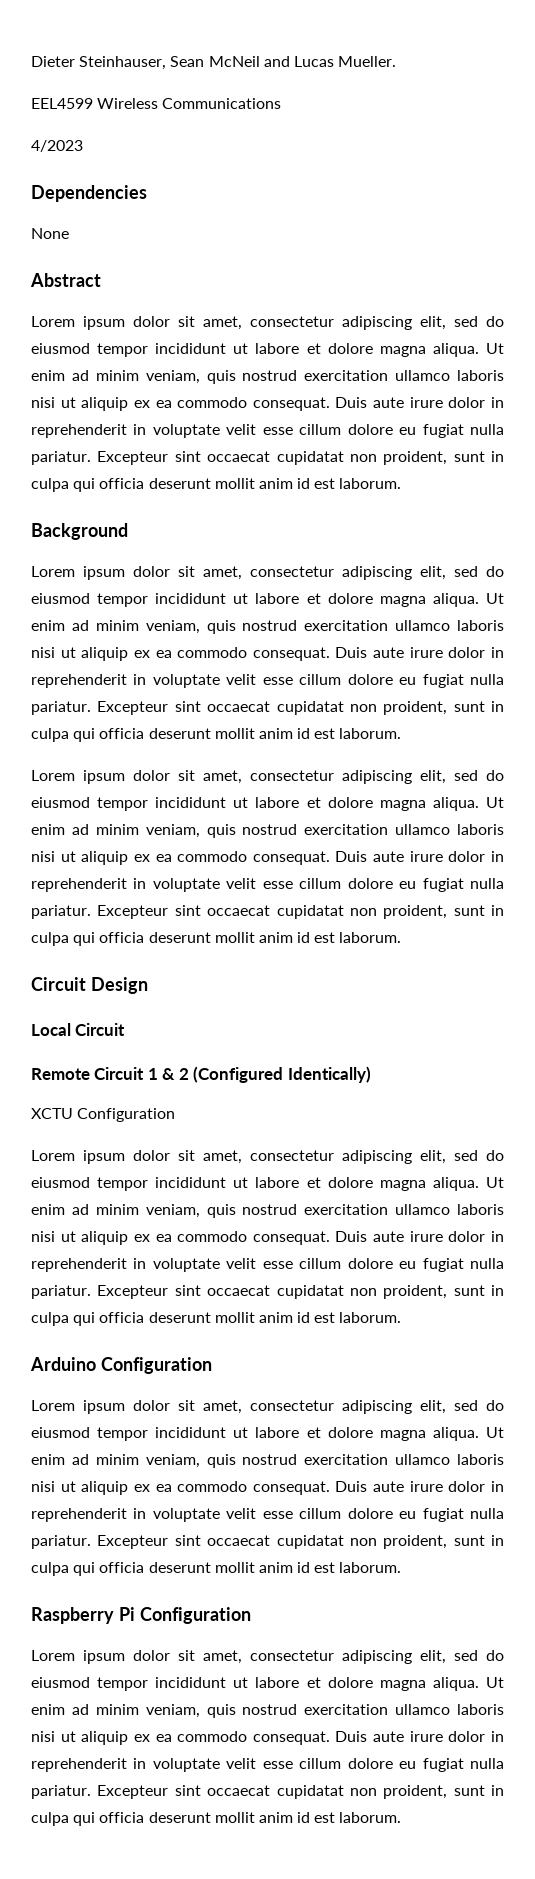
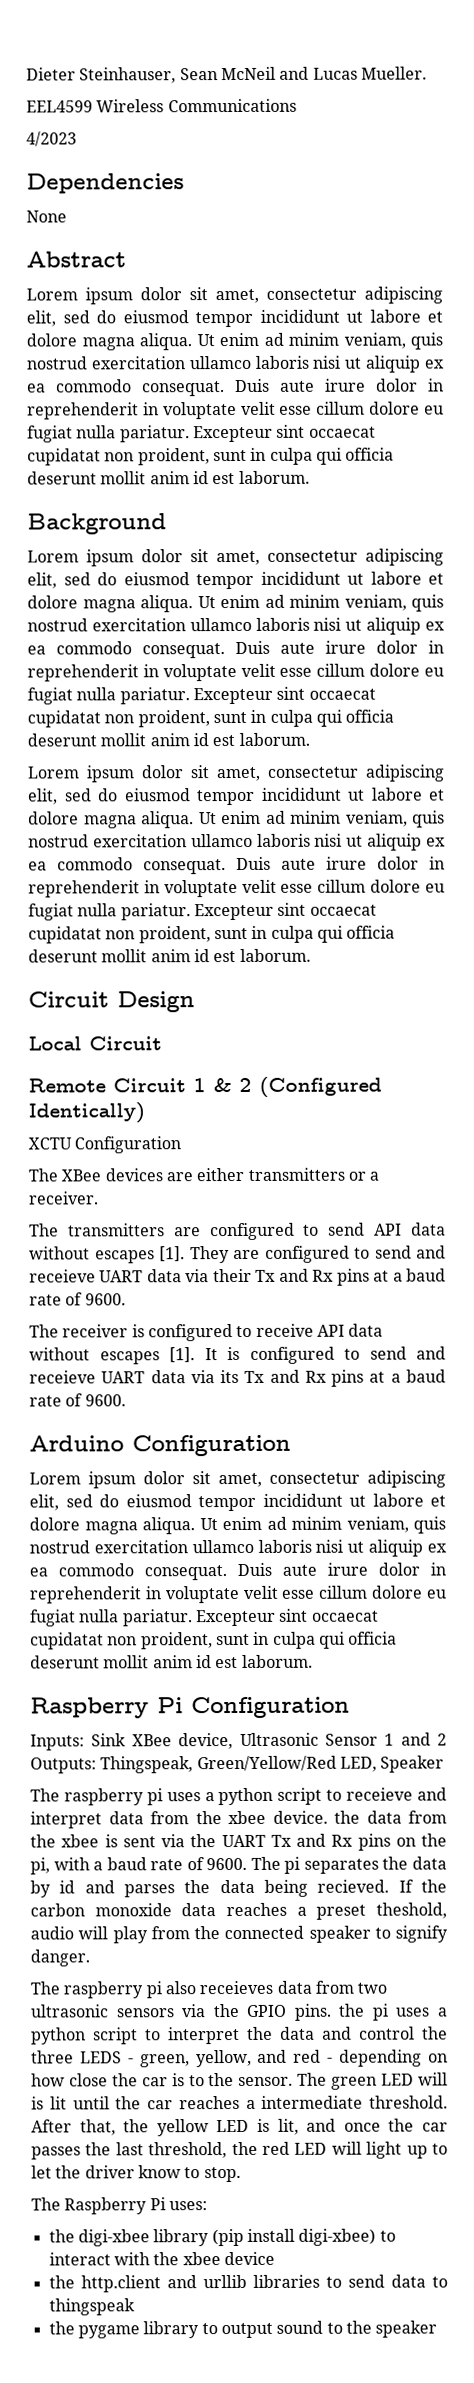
  XCTU Configuration
- Lorem ipsum dolor sit amet, consectetur adipiscing elit, sed do eiusmod tempor incididunt ut labore et dolore magna aliqua. Ut enim ad minim veniam, quis nostrud exercitation ullamco laboris nisi ut aliquip ex ea commodo consequat. Duis aute irure dolor in reprehenderit in voluptate velit esse cillum dolore eu fugiat nulla pariatur. Excepteur sint occaecat cupidatat non proident, sunt in culpa qui officia deserunt mollit anim id est laborum.
+ The XBee devices are either transmitters or a receiver.
+ The transmitters are configured to send API data without escapes [1]. They are configured to send and receieve UART data via their Tx and Rx pins at a baud rate of 9600.
+ The receiver is configured to receive API data without escapes [1]. It is configured to send and receieve UART data via its Tx and Rx pins at a baud rate of 9600.
  Raspberry Pi Configuration
- Lorem ipsum dolor sit amet, consectetur adipiscing elit, sed do eiusmod tempor incididunt ut labore et dolore magna aliqua. Ut enim ad minim veniam, quis nostrud exercitation ullamco laboris nisi ut aliquip ex ea commodo consequat. Duis aute irure dolor in reprehenderit in voluptate velit esse cillum dolore eu fugiat nulla pariatur. Excepteur sint occaecat cupidatat non proident, sunt in culpa qui officia deserunt mollit anim id est laborum.
+ Inputs: Sink XBee device, Ultrasonic Sensor 1 and 2 Outputs: Thingspeak, Green/Yellow/Red LED, Speaker
+ The raspberry pi uses a python script to receieve and interpret data from the xbee device. the data from the xbee is sent via the UART Tx and Rx pins on the pi, with a baud rate of 9600. The pi separates the data by id and parses the data being recieved. If the carbon monoxide data reaches a preset theshold, audio will play from the connected speaker to signify danger.
+ The raspberry pi also receieves data from two ultrasonic sensors via the GPIO pins. the pi uses a python script to interpret the data and control the three LEDS - green, yellow, and red - depending on how close the car is to the sensor. The green LED will is lit until the car reaches a intermediate threshold. After that, the yellow LED is lit, and once the car passes the last threshold, the red LED will light up to let the driver know to stop.
+ The Raspberry Pi uses:
+ the digi-xbee library (pip install digi-xbee) to interact with the xbee device
+ the http.client and urllib libraries to send data to thingspeak
+ the pygame library to output sound to the speaker

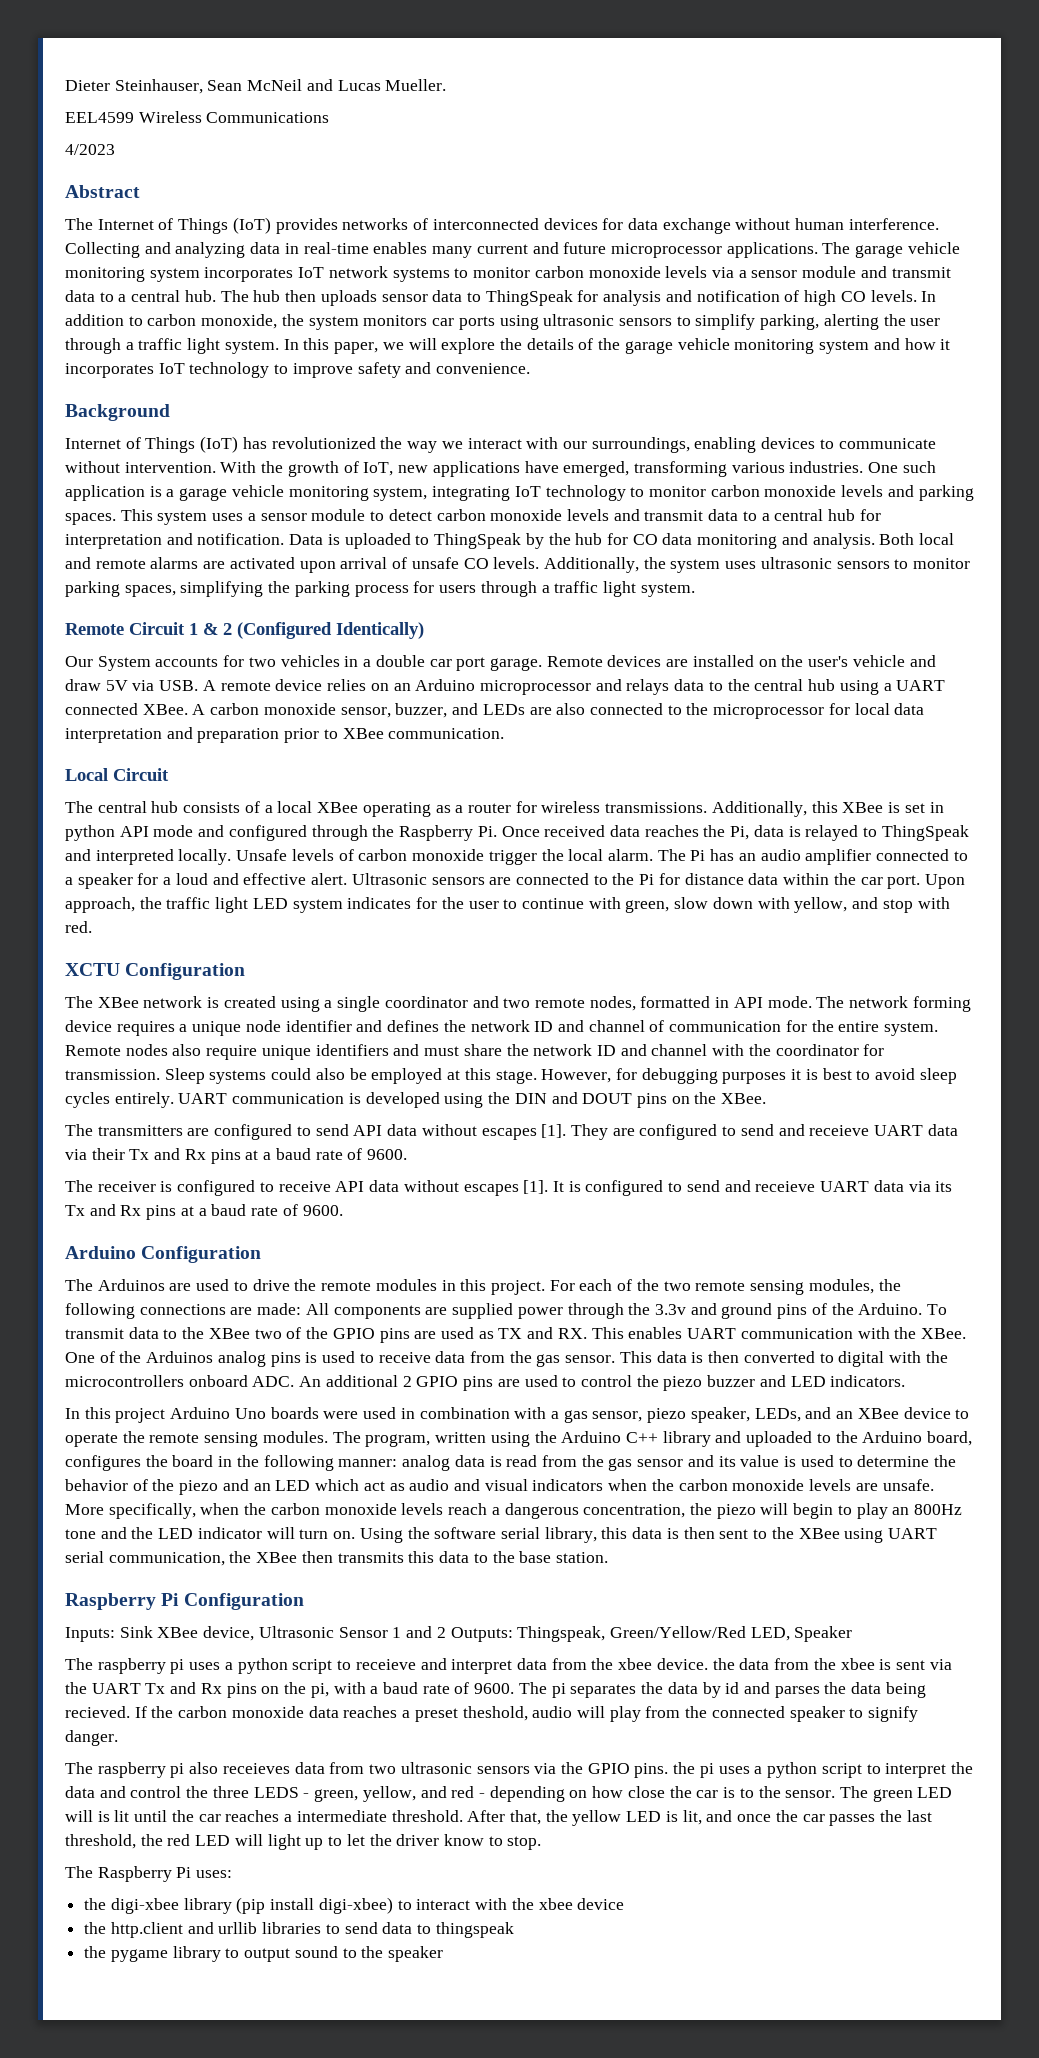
- Dependencies
- None
  Abstract
- Lorem ipsum dolor sit amet, consectetur adipiscing elit, sed do eiusmod tempor incididunt ut labore et dolore magna aliqua. Ut enim ad minim veniam, quis nostrud exercitation ullamco laboris nisi ut aliquip ex ea commodo consequat. Duis aute irure dolor in reprehenderit in voluptate velit esse cillum dolore eu fugiat nulla pariatur. Excepteur sint occaecat cupidatat non proident, sunt in culpa qui officia deserunt mollit anim id est laborum.
+ The Internet of Things (IoT) provides networks of interconnected devices for data exchange without human interference. Collecting and analyzing data in real-time enables many current and future microprocessor applications. The garage vehicle monitoring system incorporates IoT network systems to monitor carbon monoxide levels via a sensor module and transmit data to a central hub. The hub then uploads sensor data to ThingSpeak for analysis and notification of high CO levels. In addition to carbon monoxide, the system monitors car ports using ultrasonic sensors to simplify parking, alerting the user through a traffic light system. In this paper, we will explore the details of the garage vehicle monitoring system and how it incorporates IoT technology to improve safety and convenience.
  Background
- Lorem ipsum dolor sit amet, consectetur adipiscing elit, sed do eiusmod tempor incididunt ut labore et dolore magna aliqua. Ut enim ad minim veniam, quis nostrud exercitation ullamco laboris nisi ut aliquip ex ea commodo consequat. Duis aute irure dolor in reprehenderit in voluptate velit esse cillum dolore eu fugiat nulla pariatur. Excepteur sint occaecat cupidatat non proident, sunt in culpa qui officia deserunt mollit anim id est laborum.
- Lorem ipsum dolor sit amet, consectetur adipiscing elit, sed do eiusmod tempor incididunt ut labore et dolore magna aliqua. Ut enim ad minim veniam, quis nostrud exercitation ullamco laboris nisi ut aliquip ex ea commodo consequat. Duis aute irure dolor in reprehenderit in voluptate velit esse cillum dolore eu fugiat nulla pariatur. Excepteur sint occaecat cupidatat non proident, sunt in culpa qui officia deserunt mollit anim id est laborum.
- Circuit Design
- Local Circuit
+ Internet of Things (IoT) has revolutionized the way we interact with our surroundings, enabling devices to communicate without intervention. With the growth of IoT, new applications have emerged, transforming various industries. One such application is a garage vehicle monitoring system, integrating IoT technology to monitor carbon monoxide levels and parking spaces. This system uses a sensor module to detect carbon monoxide levels and transmit data to a central hub for interpretation and notification. Data is uploaded to ThingSpeak by the hub for CO data monitoring and analysis. Both local and remote alarms are activated upon arrival of unsafe CO levels. Additionally, the system uses ultrasonic sensors to monitor parking spaces, simplifying the parking process for users through a traffic light system.
+ Our System accounts for two vehicles in a double car port garage. Remote devices are installed on the user's vehicle and draw 5V via USB. A remote device relies on an Arduino microprocessor and relays data to the central hub using a UART connected XBee. A carbon monoxide sensor, buzzer, and LEDs are also connected to the microprocessor for local data interpretation and preparation prior to XBee communication.
+ Local Circuit
+ The central hub consists of a local XBee operating as a router for wireless transmissions. Additionally, this XBee is set in python API mode and configured through the Raspberry Pi. Once received data reaches the Pi, data is relayed to ThingSpeak and interpreted locally. Unsafe levels of carbon monoxide trigger the local alarm. The Pi has an audio amplifier connected to a speaker for a loud and effective alert. Ultrasonic sensors are connected to the Pi for distance data within the car port. Upon approach, the traffic light LED system indicates for the user to continue with green, slow down with yellow, and stop with red.
  XCTU Configuration
- The XBee devices are either transmitters or a receiver.
+ The XBee network is created using a single coordinator and two remote nodes, formatted in API mode. The network forming device requires a unique node identifier and defines the network ID and channel of communication for the entire system. Remote nodes also require unique identifiers and must share the network ID and channel with the coordinator for transmission. Sleep systems could also be employed at this stage. However, for debugging purposes it is best to avoid sleep cycles entirely. UART communication is developed using the DIN and DOUT pins on the XBee.
  Arduino Configuration
- Lorem ipsum dolor sit amet, consectetur adipiscing elit, sed do eiusmod tempor incididunt ut labore et dolore magna aliqua. Ut enim ad minim veniam, quis nostrud exercitation ullamco laboris nisi ut aliquip ex ea commodo consequat. Duis aute irure dolor in reprehenderit in voluptate velit esse cillum dolore eu fugiat nulla pariatur. Excepteur sint occaecat cupidatat non proident, sunt in culpa qui officia deserunt mollit anim id est laborum.
+ The Arduinos are used to drive the remote modules in this project. For each of the two remote sensing modules, the following connections are made: All components are supplied power through the 3.3v and ground pins of the Arduino. To transmit data to the XBee two of the GPIO pins are used as TX and RX. This enables UART communication with the XBee. One of the Arduinos analog pins is used to receive data from the gas sensor. This data is then converted to digital with the microcontrollers onboard ADC. An additional 2 GPIO pins are used to control the piezo buzzer and LED indicators.
+ In this project Arduino Uno boards were used in combination with a gas sensor, piezo speaker, LEDs, and an XBee device to operate the remote sensing modules. The program, written using the Arduino C++ library and uploaded to the Arduino board, configures the board in the following manner: analog data is read from the gas sensor and its value is used to determine the behavior of the piezo and an LED which act as audio and visual indicators when the carbon monoxide levels are unsafe. More specifically, when the carbon monoxide levels reach a dangerous concentration, the piezo will begin to play an 800Hz tone and the LED indicator will turn on. Using the software serial library, this data is then sent to the XBee using UART serial communication, the XBee then transmits this data to the base station.

